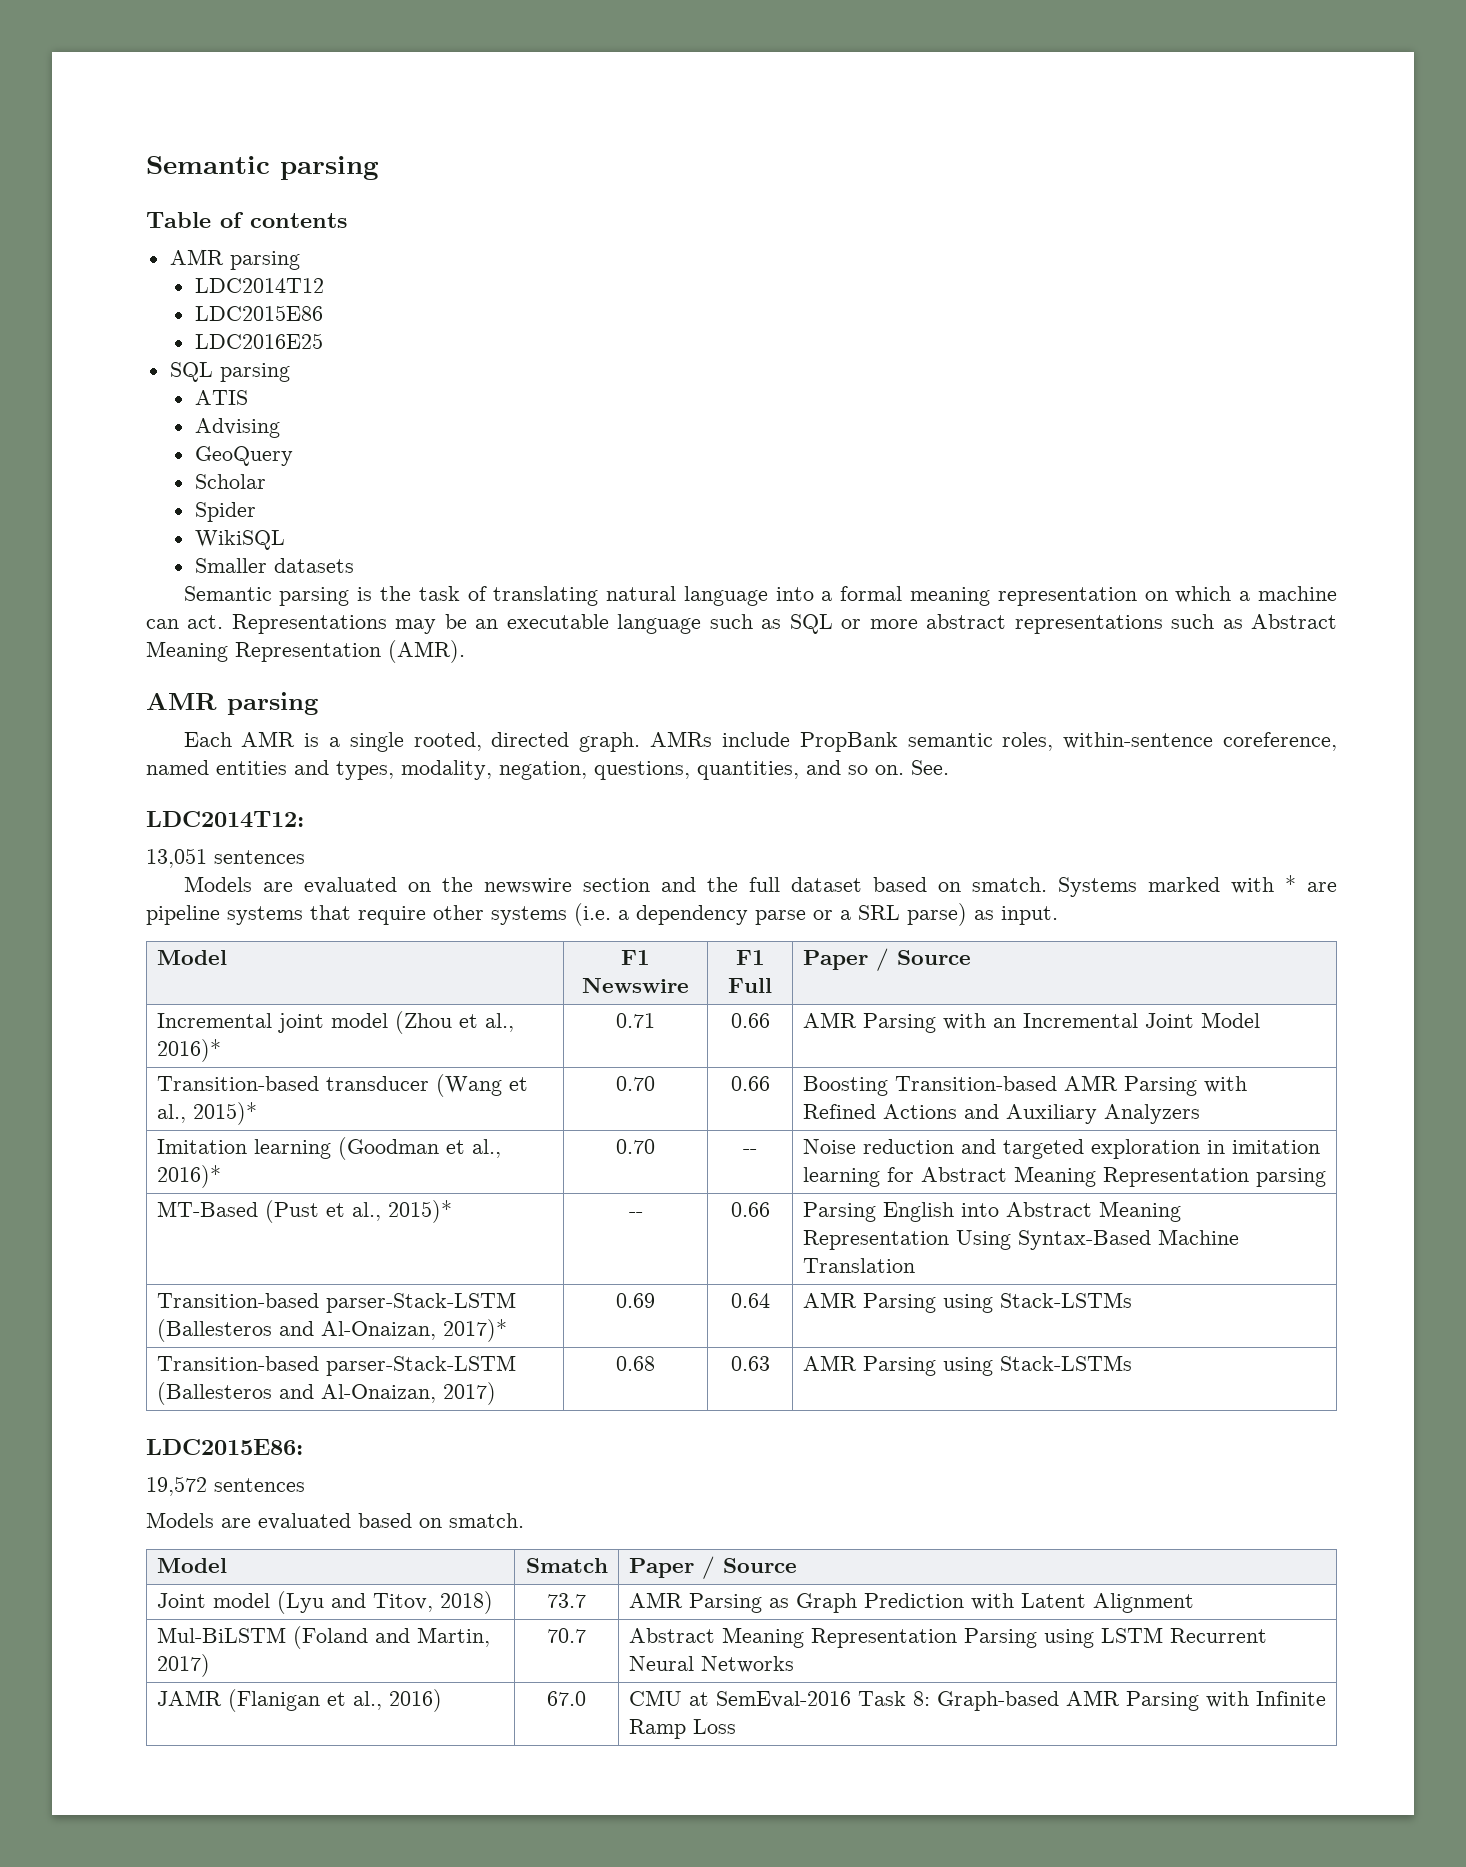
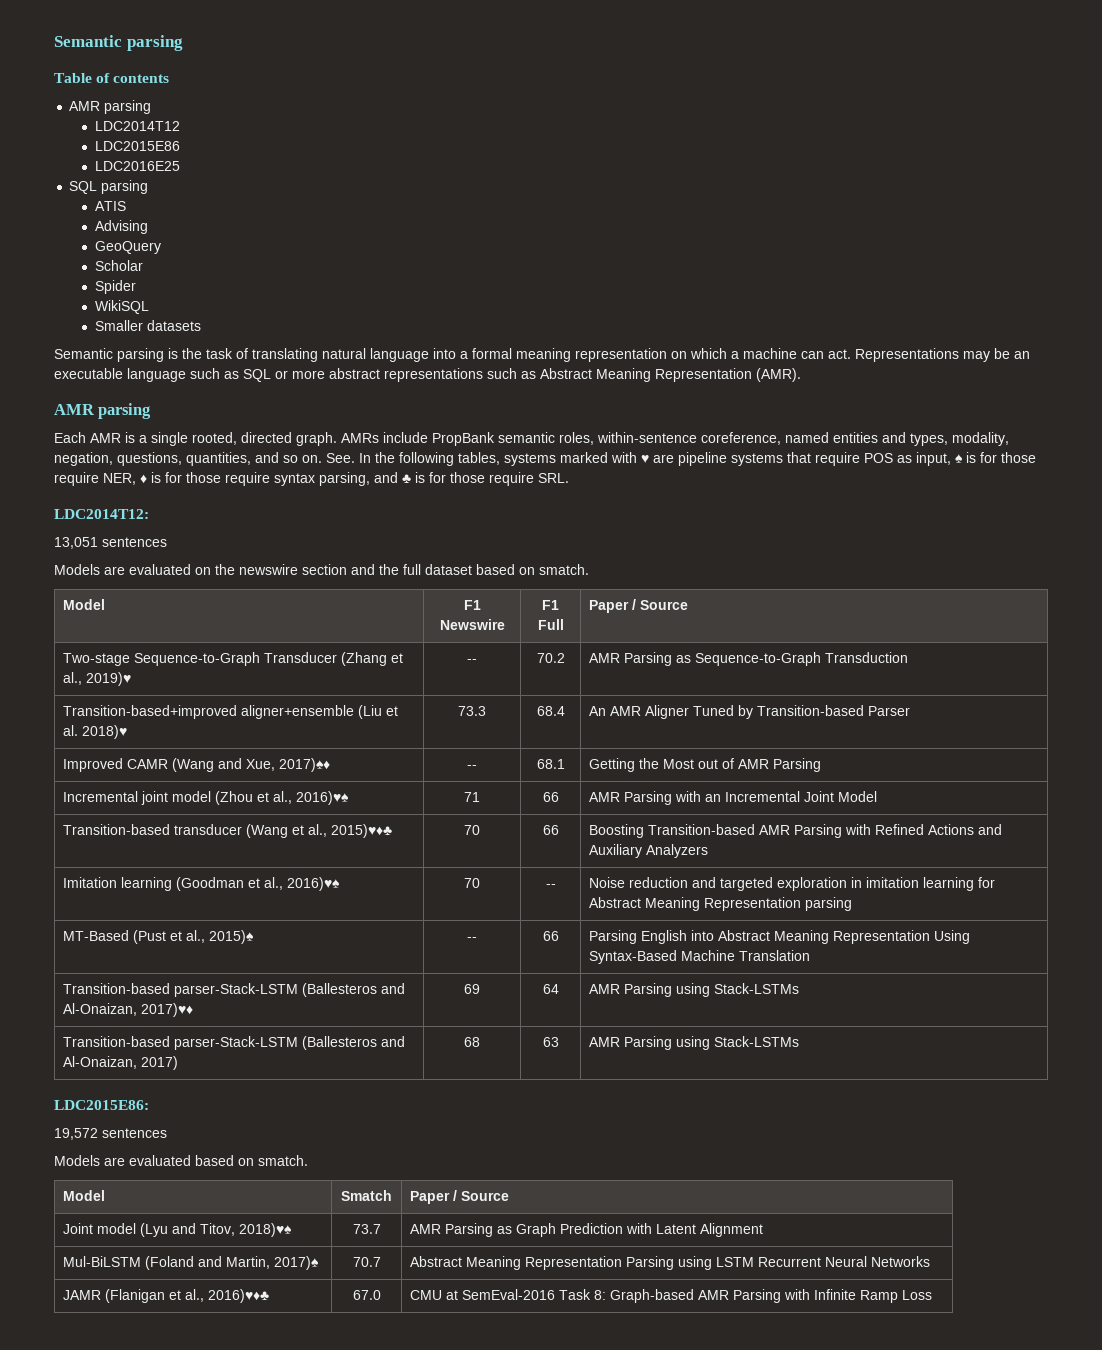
- See.
+ See. In the following tables, systems marked with ♥ are pipeline systems that require POS as input, ♠ is for those require NER, ♦ is for those require syntax parsing, and ♣ is for those require SRL.
- Systems marked with * are pipeline systems that require other systems (i.e. a dependency parse or a SRL parse) as input.
+ Two-stage Sequence-to-Graph Transducer (Zhang et al., 2019)♥ | -- | 70.2 | AMR Parsing as Sequence-to-Graph Transduction
+ Transition-based+improved aligner+ensemble (Liu et al. 2018)♥ | 73.3 | 68.4 | An AMR Aligner Tuned by Transition-based Parser
+ Improved CAMR (Wang and Xue, 2017)♠♦ | -- | 68.1 | Getting the Most out of AMR Parsing
- Incremental joint model (Zhou et al., 2016)* | 0.71 | 0.66 | AMR Parsing with an Incremental Joint Model
+ Incremental joint model (Zhou et al., 2016)♥♠ | 71 | 66 | AMR Parsing with an Incremental Joint Model
- Transition-based transducer (Wang et al., 2015)* | 0.70 | 0.66 | Boosting Transition-based AMR Parsing with Refined Actions and Auxiliary Analyzers
+ Transition-based transducer (Wang et al., 2015)♥♦♣ | 70 | 66 | Boosting Transition-based AMR Parsing with Refined Actions and Auxiliary Analyzers
- Imitation learning (Goodman et al., 2016)* | 0.70 | -- | Noise reduction and targeted exploration in imitation learning for Abstract Meaning Representation parsing
+ Imitation learning (Goodman et al., 2016)♥♠ | 70 | -- | Noise reduction and targeted exploration in imitation learning for Abstract Meaning Representation parsing
- MT-Based (Pust et al., 2015)* | -- | 0.66 | Parsing English into Abstract Meaning Representation Using Syntax-Based Machine Translation
+ MT-Based (Pust et al., 2015)♠ | -- | 66 | Parsing English into Abstract Meaning Representation Using Syntax-Based Machine Translation
- Transition-based parser-Stack-LSTM (Ballesteros and Al-Onaizan, 2017)* | 0.69 | 0.64 | AMR Parsing using Stack-LSTMs
+ Transition-based parser-Stack-LSTM (Ballesteros and Al-Onaizan, 2017)♥♦ | 69 | 64 | AMR Parsing using Stack-LSTMs
- Transition-based parser-Stack-LSTM (Ballesteros and Al-Onaizan, 2017) | 0.68 | 0.63 | AMR Parsing using Stack-LSTMs
+ Transition-based parser-Stack-LSTM (Ballesteros and Al-Onaizan, 2017) | 68 | 63 | AMR Parsing using Stack-LSTMs
- Joint model (Lyu and Titov, 2018) | 73.7 | AMR Parsing as Graph Prediction with Latent Alignment
+ Joint model (Lyu and Titov, 2018)♥♠ | 73.7 | AMR Parsing as Graph Prediction with Latent Alignment
- Mul-BiLSTM (Foland and Martin, 2017) | 70.7 | Abstract Meaning Representation Parsing using LSTM Recurrent Neural Networks
+ Mul-BiLSTM (Foland and Martin, 2017)♠ | 70.7 | Abstract Meaning Representation Parsing using LSTM Recurrent Neural Networks
- JAMR (Flanigan et al., 2016) | 67.0 | CMU at SemEval-2016 Task 8: Graph-based AMR Parsing with Infinite Ramp Loss
+ JAMR (Flanigan et al., 2016)♥♦♣ | 67.0 | CMU at SemEval-2016 Task 8: Graph-based AMR Parsing with Infinite Ramp Loss

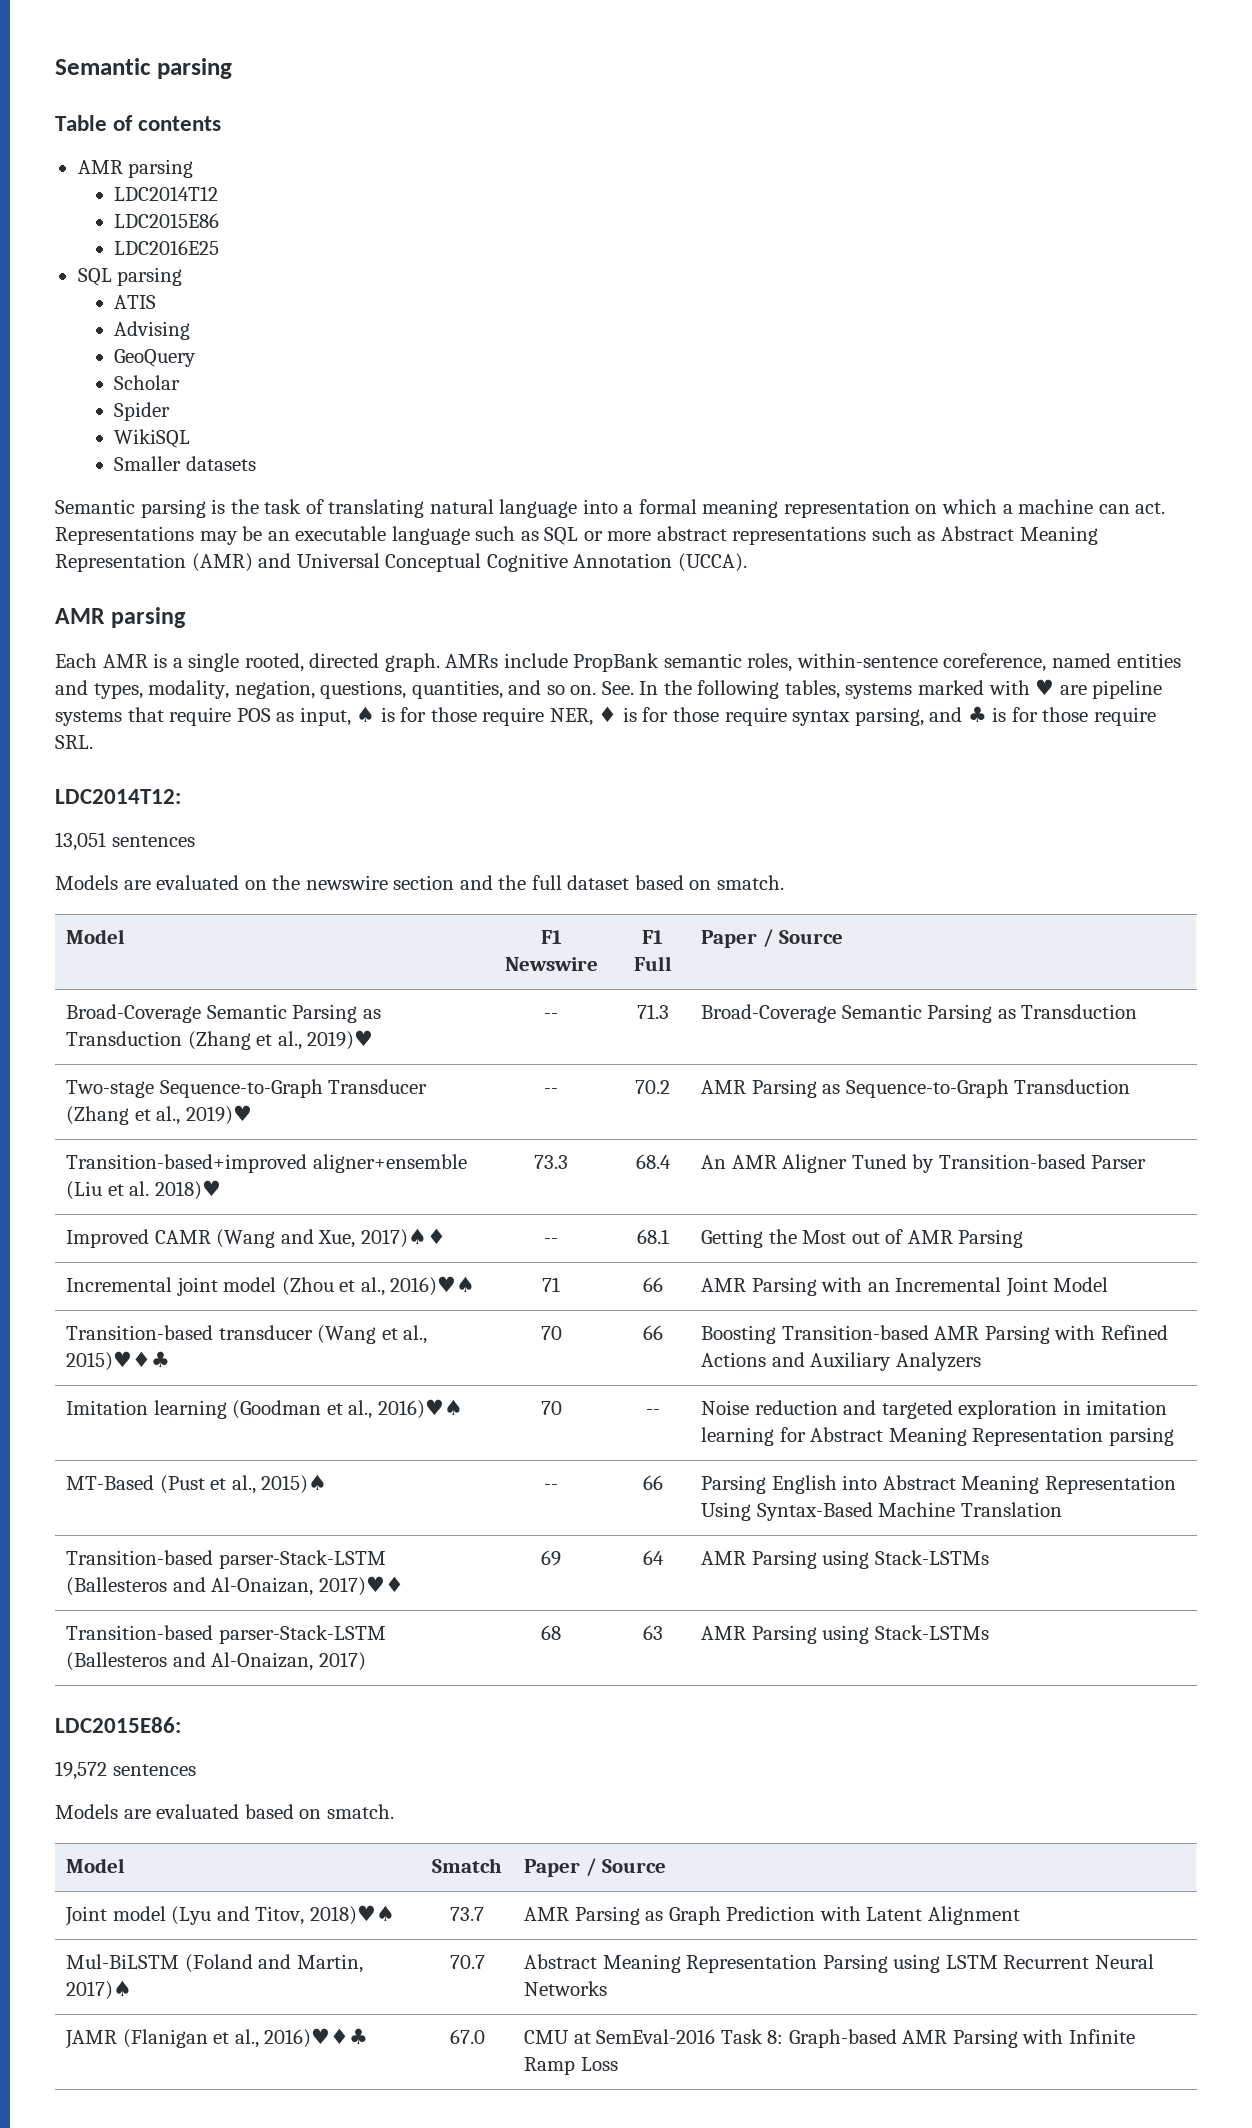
- Representations may be an executable language such as SQL or more abstract representations such as Abstract Meaning Representation (AMR).
+ Representations may be an executable language such as SQL or more abstract representations such as Abstract Meaning Representation (AMR) and Universal Conceptual Cognitive Annotation (UCCA).
+ Broad-Coverage Semantic Parsing as Transduction (Zhang et al., 2019)♥ | -- | 71.3 | Broad-Coverage Semantic Parsing as Transduction

